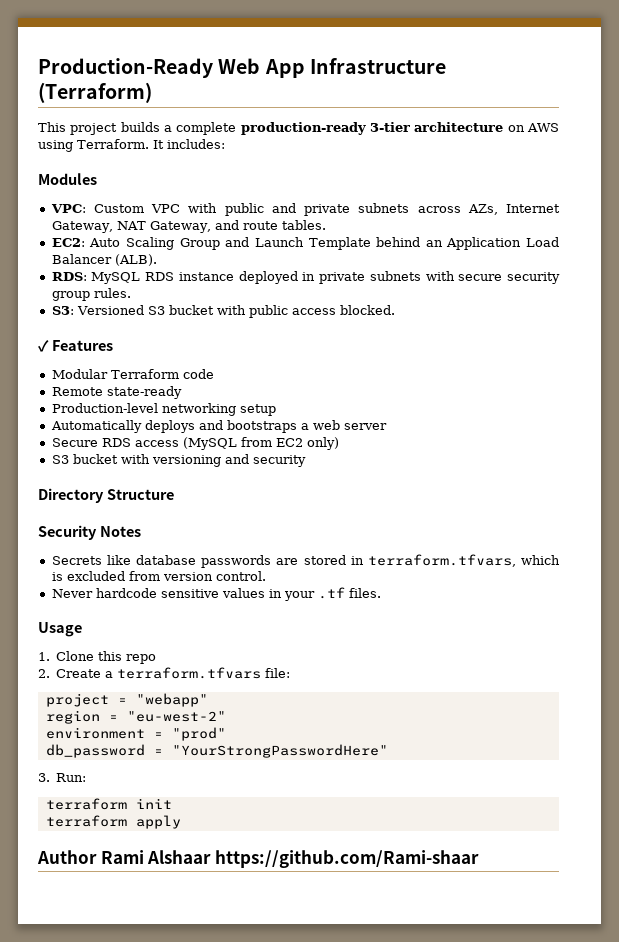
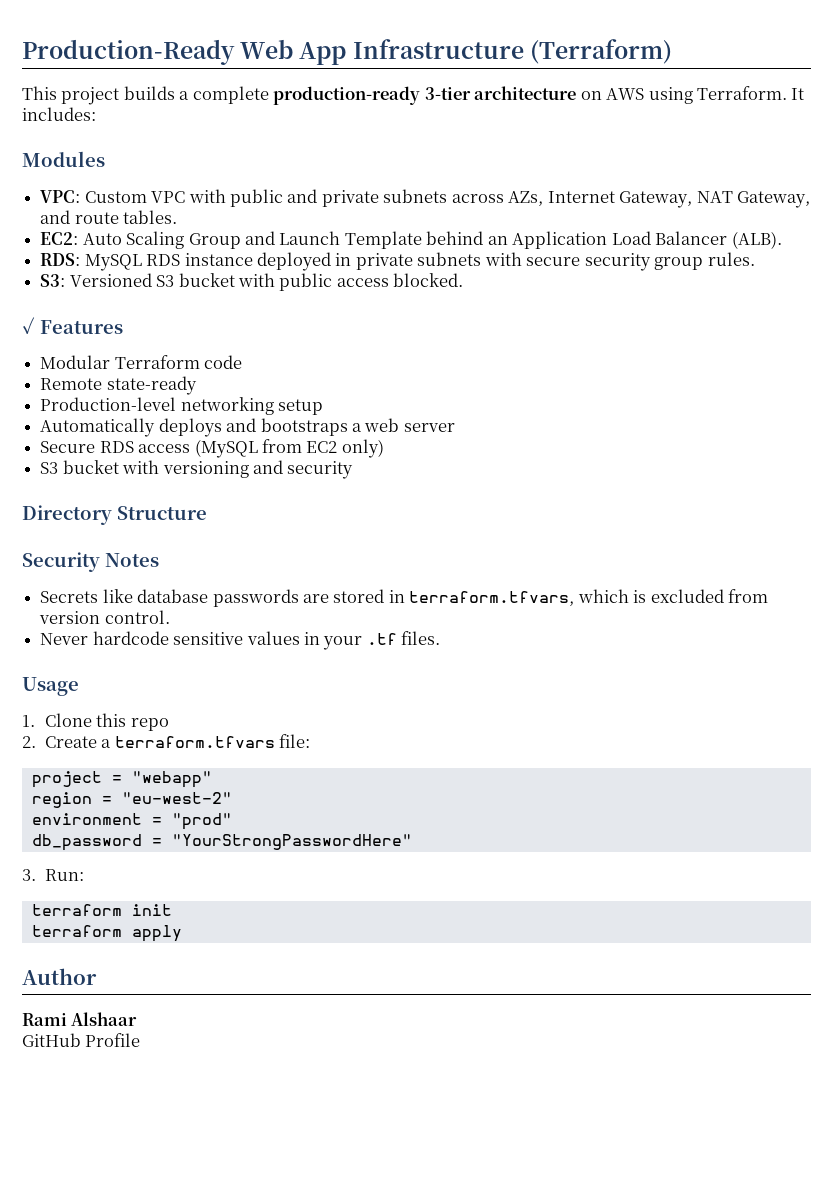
- Author Rami Alshaar https://github.com/Rami-shaar
+ Author
+ Rami Alshaar
+ GitHub Profile

